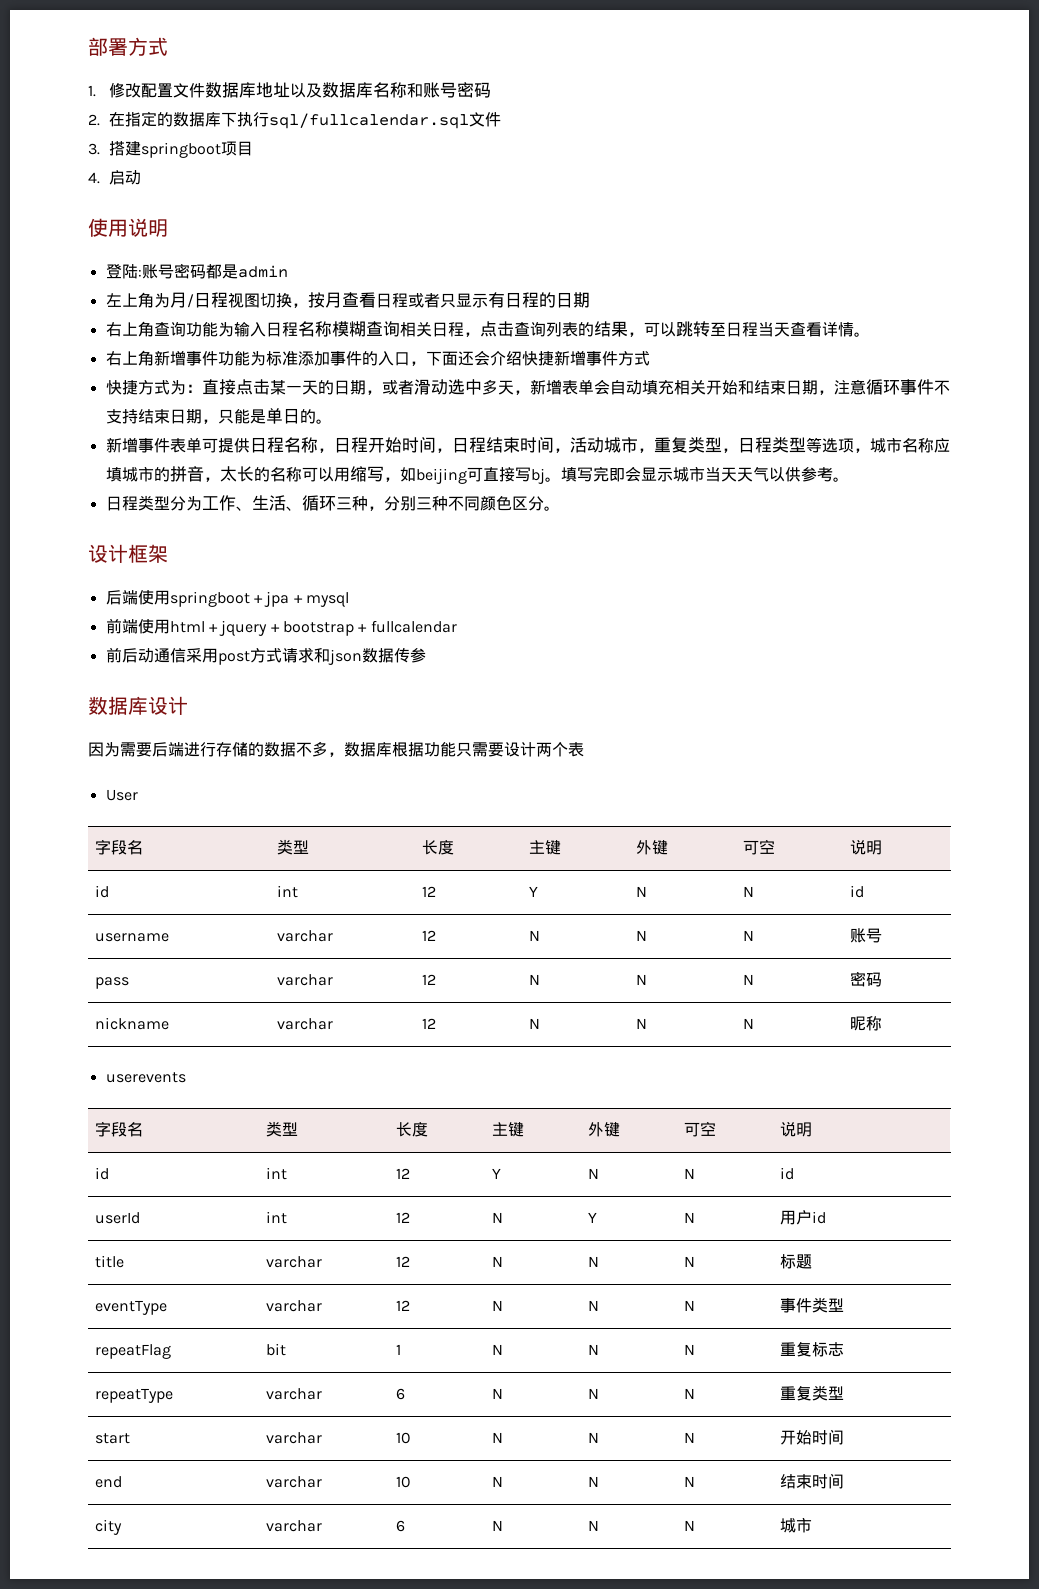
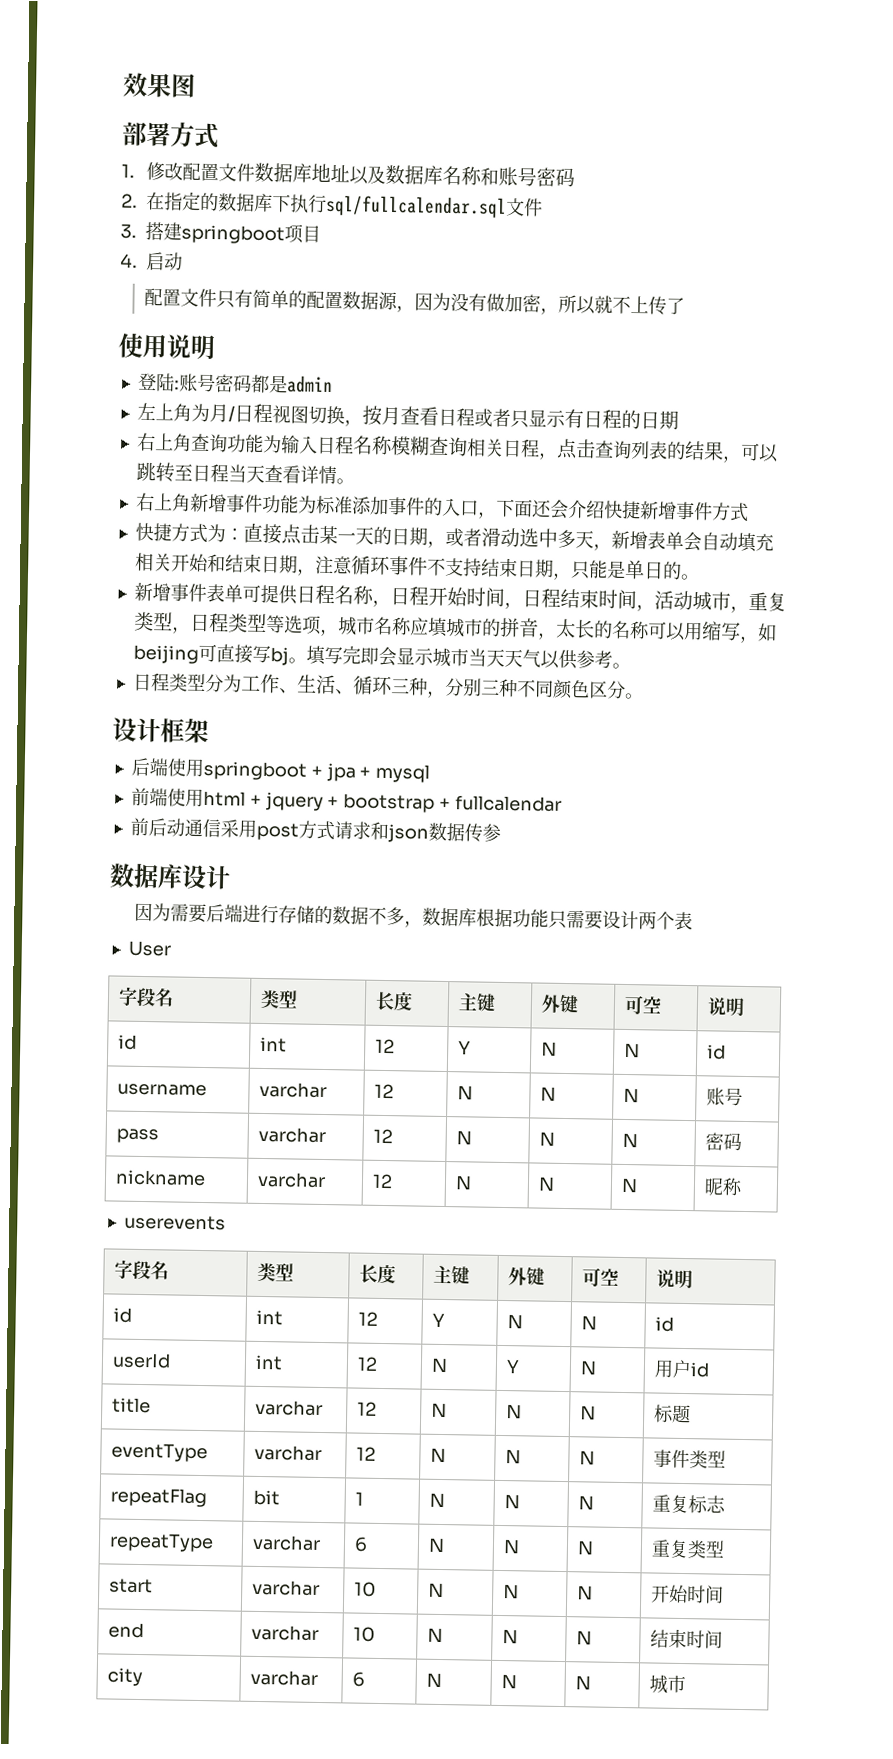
+ 效果图
+ 配置文件只有简单的配置数据源，因为没有做加密，所以就不上传了

